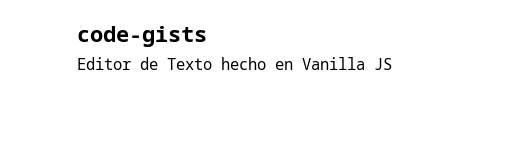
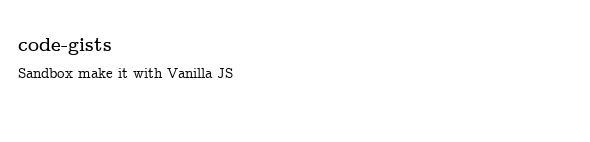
- Editor de Texto hecho en Vanilla JS
+ Sandbox make it with Vanilla JS

